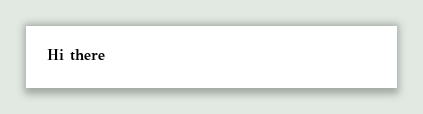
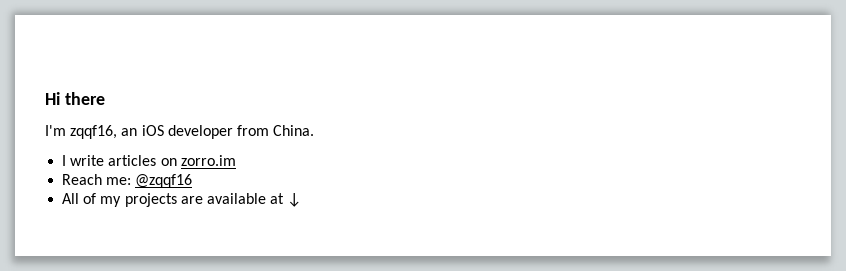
+ I'm zqqf16, an iOS developer from China.
+ I write articles on zorro.im
+ Reach me: @zqqf16
+ All of my projects are available at ↓

